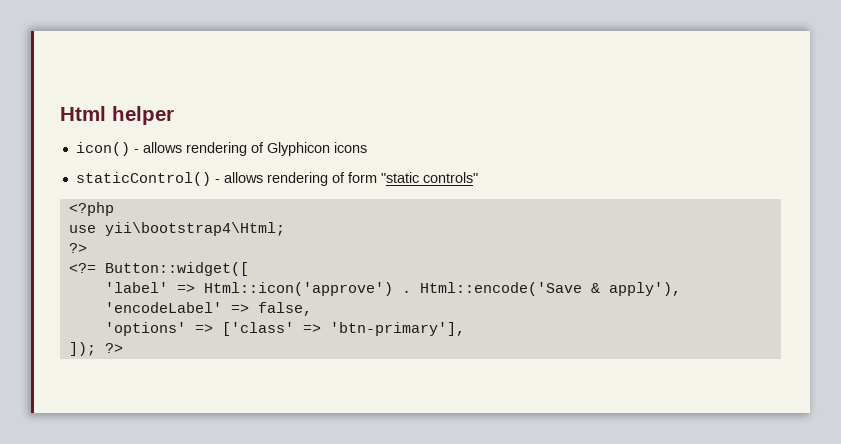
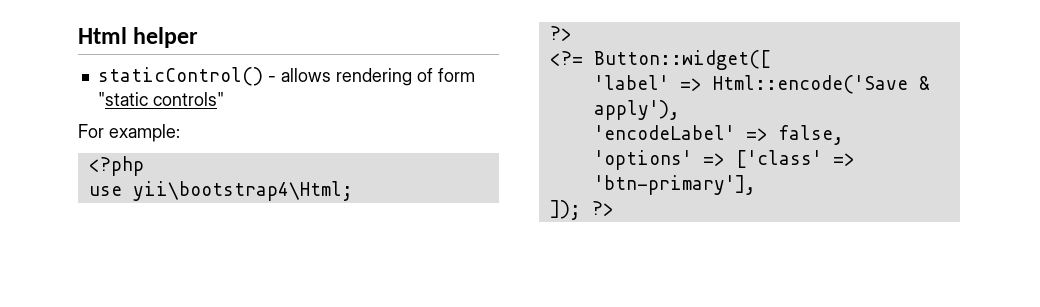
- icon() - allows rendering of Glyphicon icons
+ For example:
- 'label' => Html::icon('approve') . Html::encode('Save & apply'),
+ 'label' => Html::encode('Save & apply'),

